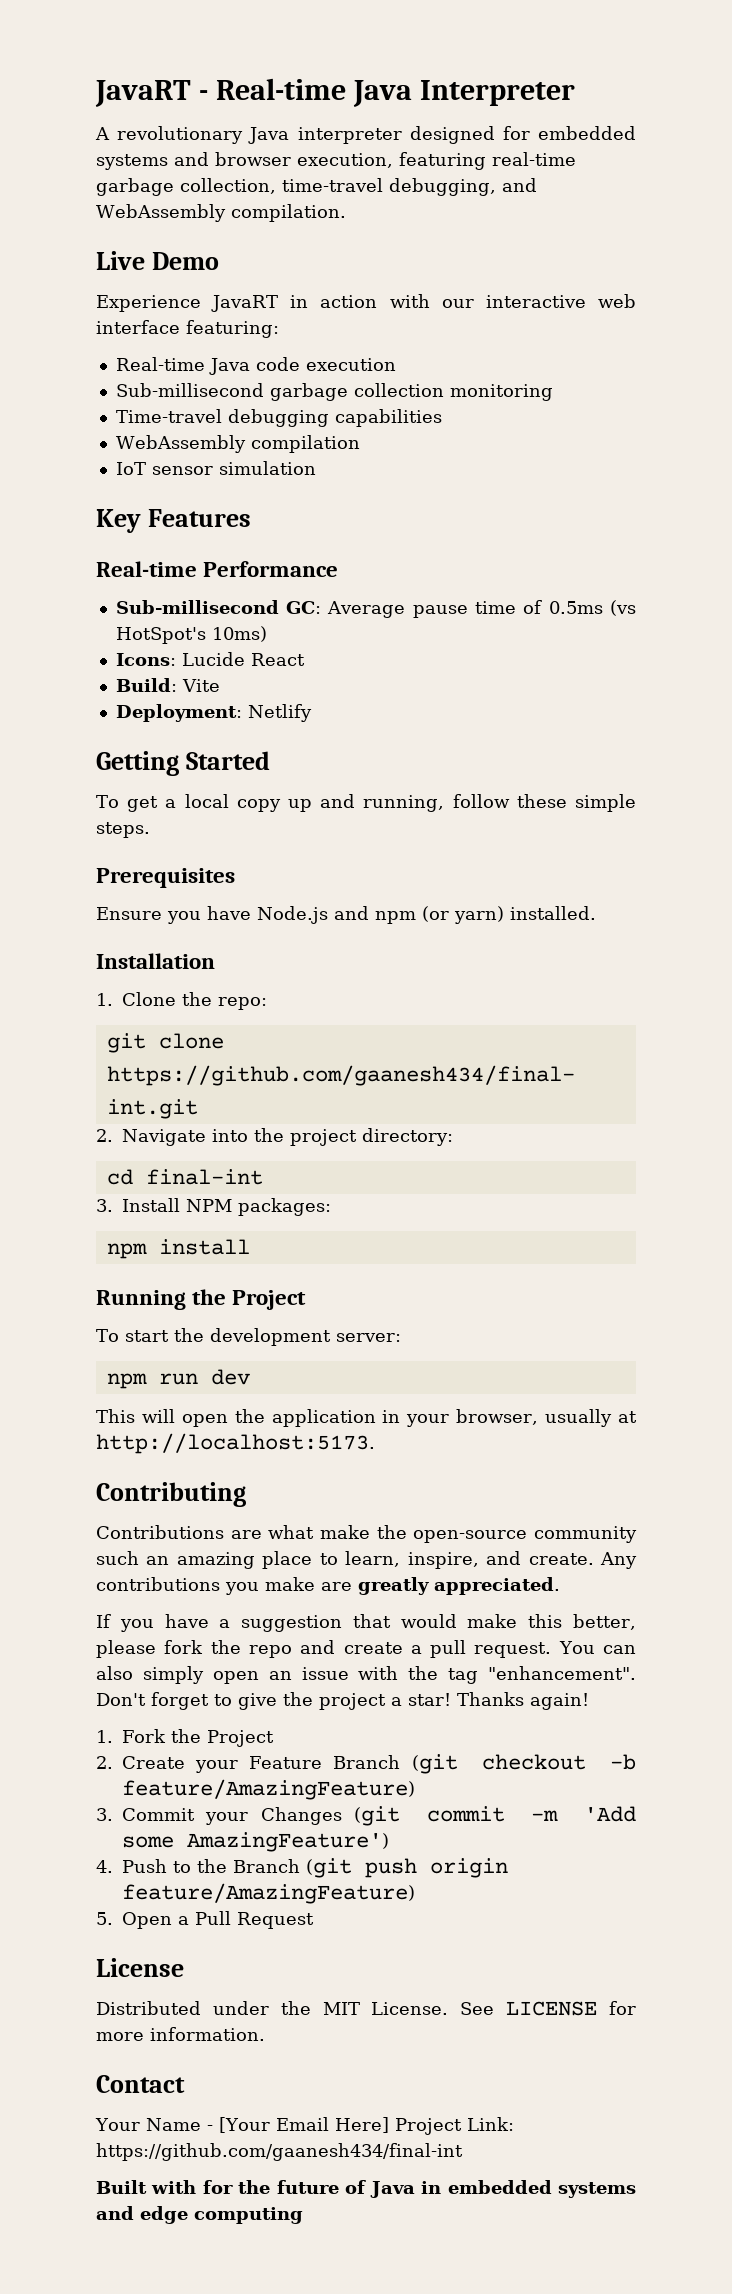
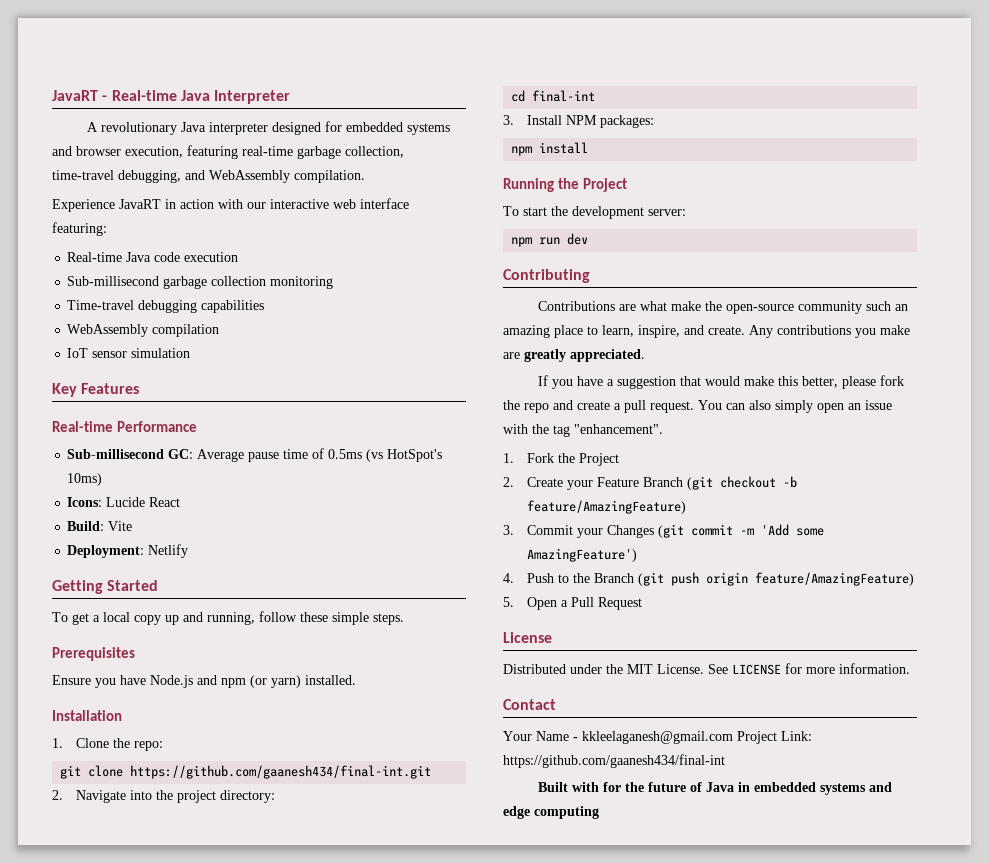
- Live Demo
- This will open the application in your browser, usually at http://localhost:5173.
- Don't forget to give the project a star! Thanks again!
- Your Name - [Your Email Here] Project Link: https://github.com/gaanesh434/final-int
+ Your Name - kkleelaganesh@gmail.com Project Link: https://github.com/gaanesh434/final-int

